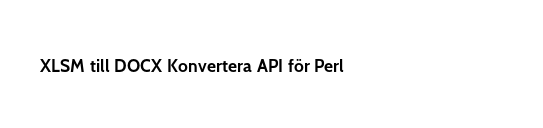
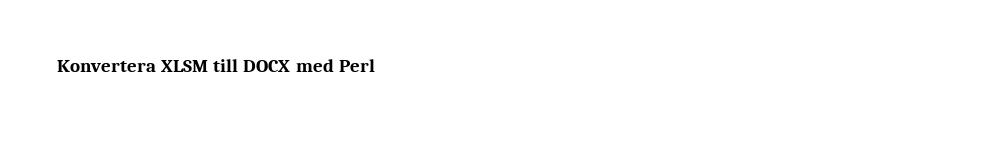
- XLSM till DOCX Konvertera API för Perl
+ Konvertera XLSM till DOCX med Perl

